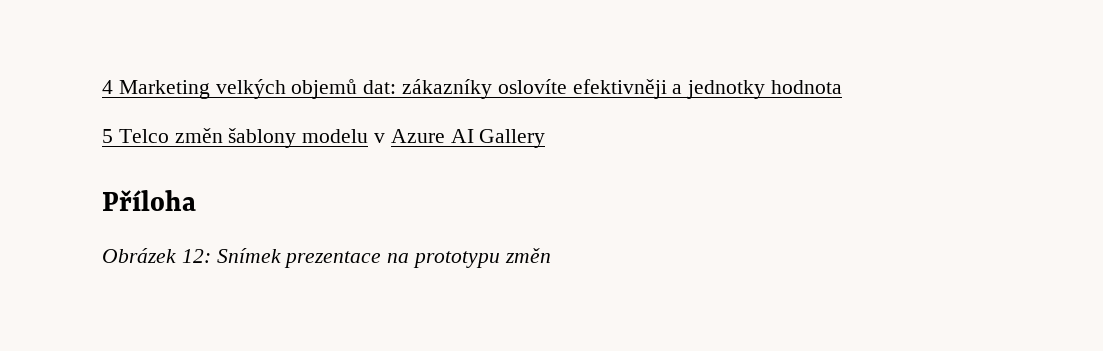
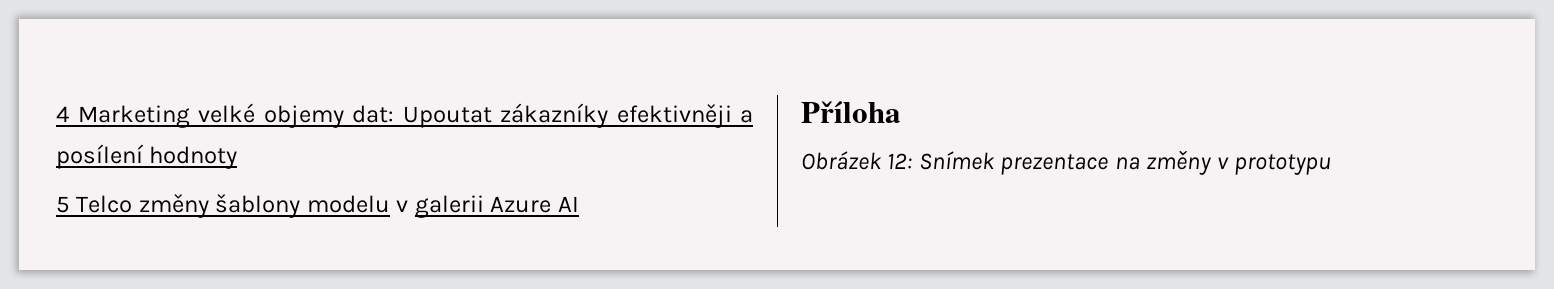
- 4 Marketing velkých objemů dat: zákazníky oslovíte efektivněji a jednotky hodnota
+ 4 Marketing velké objemy dat: Upoutat zákazníky efektivněji a posílení hodnoty
- 5 Telco změn šablony modelu v Azure AI Gallery
+ 5 Telco změny šablony modelu v galerii Azure AI
- Obrázek 12: Snímek prezentace na prototypu změn
+ Obrázek 12: Snímek prezentace na změny v prototypu

